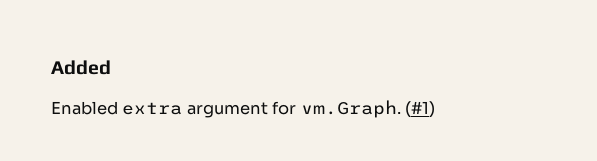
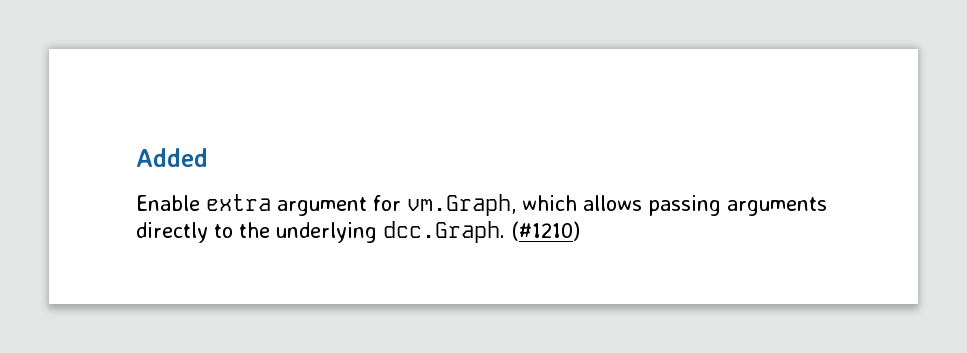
- Enabled extra argument for vm.Graph. (#1)
+ Enable extra argument for vm.Graph, which allows passing arguments directly to the underlying dcc.Graph. (#1210)

